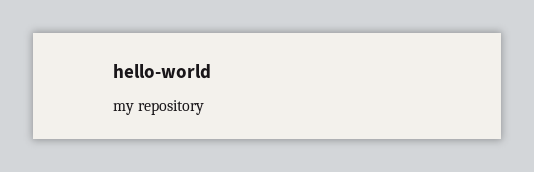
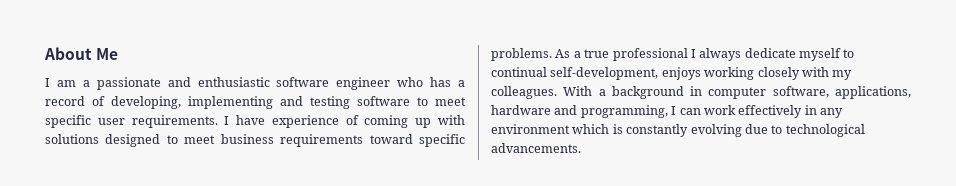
- hello-world
- my repository
+ About Me
+ I am a passionate and enthusiastic software engineer who has a record of developing, implementing and testing software to meet specific user requirements. I have experience of coming up with solutions designed to meet business requirements toward specific problems. As a true professional I always dedicate myself to continual self-development, enjoys working closely with my colleagues. With a background in computer software, applications, hardware and programming, I can work effectively in any environment which is constantly evolving due to technological advancements.

